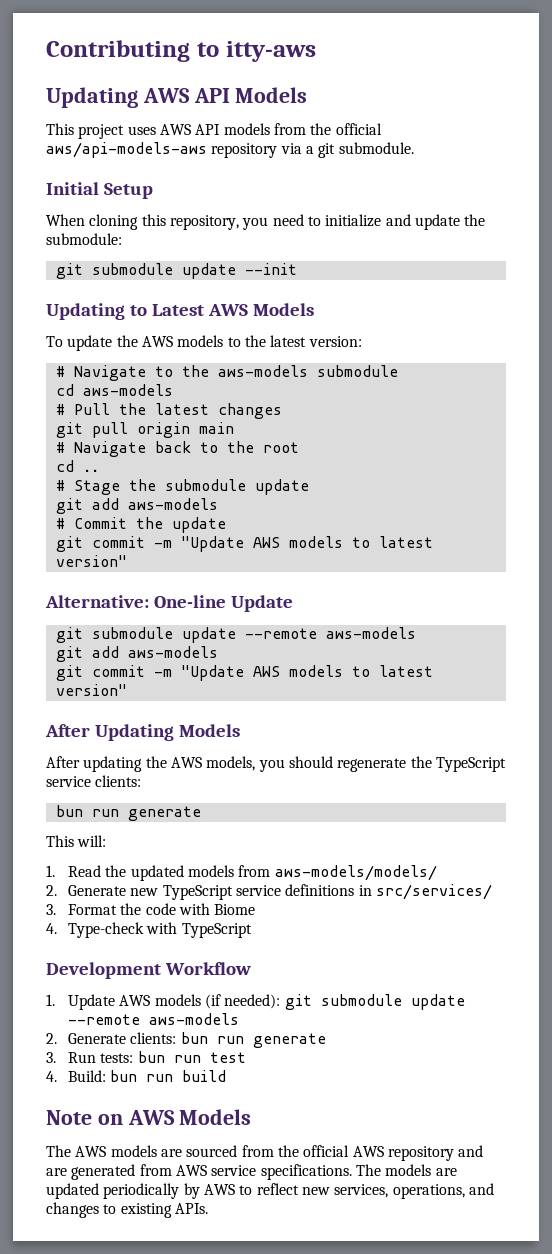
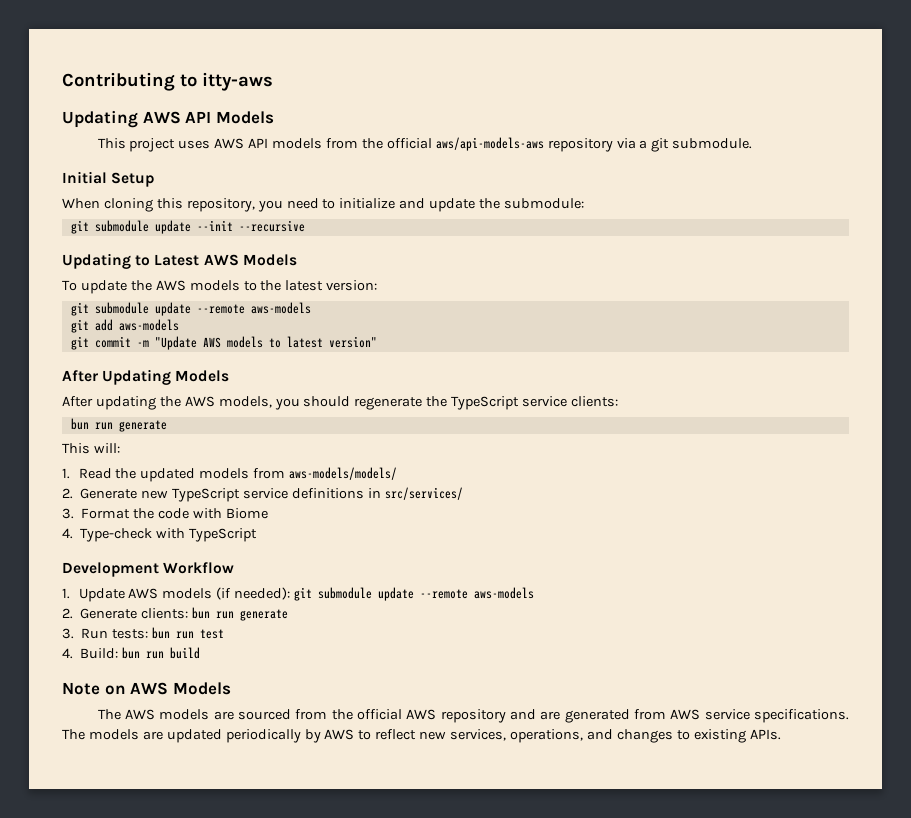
- git submodule update --init
+ git submodule update --init --recursive
- # Navigate to the aws-models submodule
- cd aws-models
- # Pull the latest changes
- git pull origin main
- # Navigate back to the root
- cd ..
- # Stage the submodule update
- git add aws-models
- # Commit the update
- git commit -m "Update AWS models to latest version"
- Alternative: One-line Update

